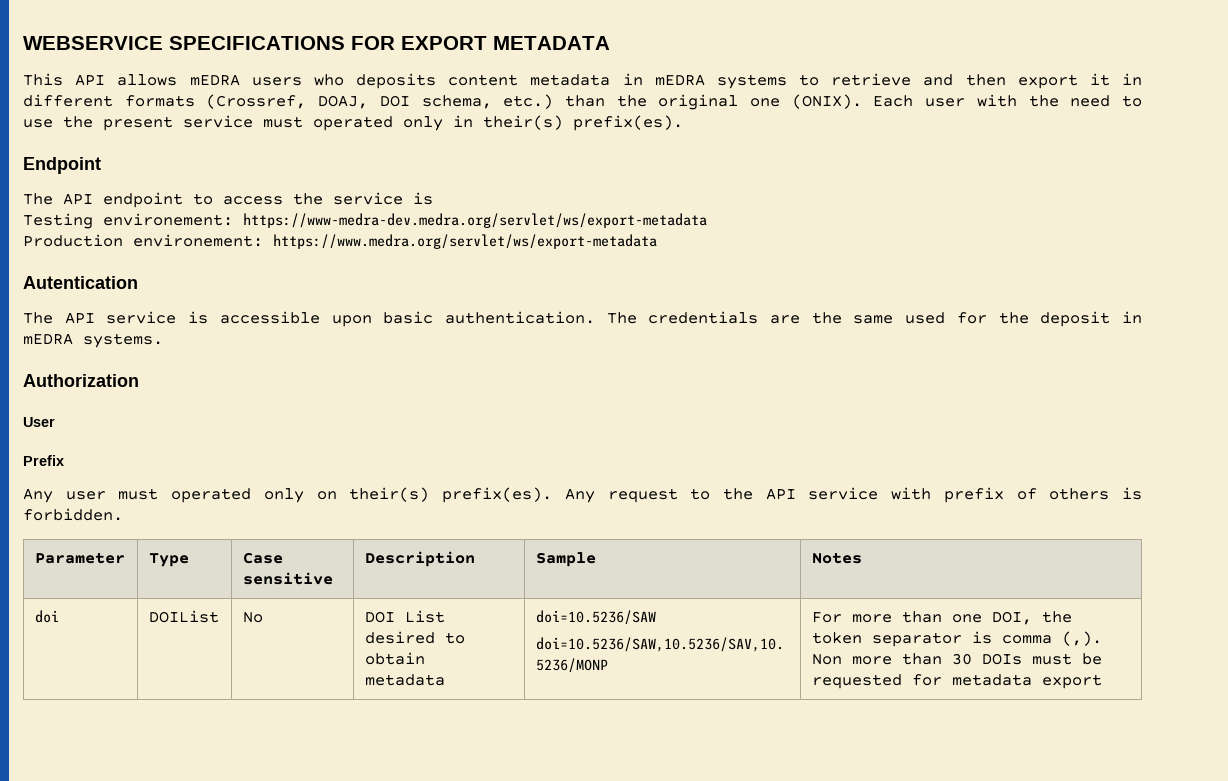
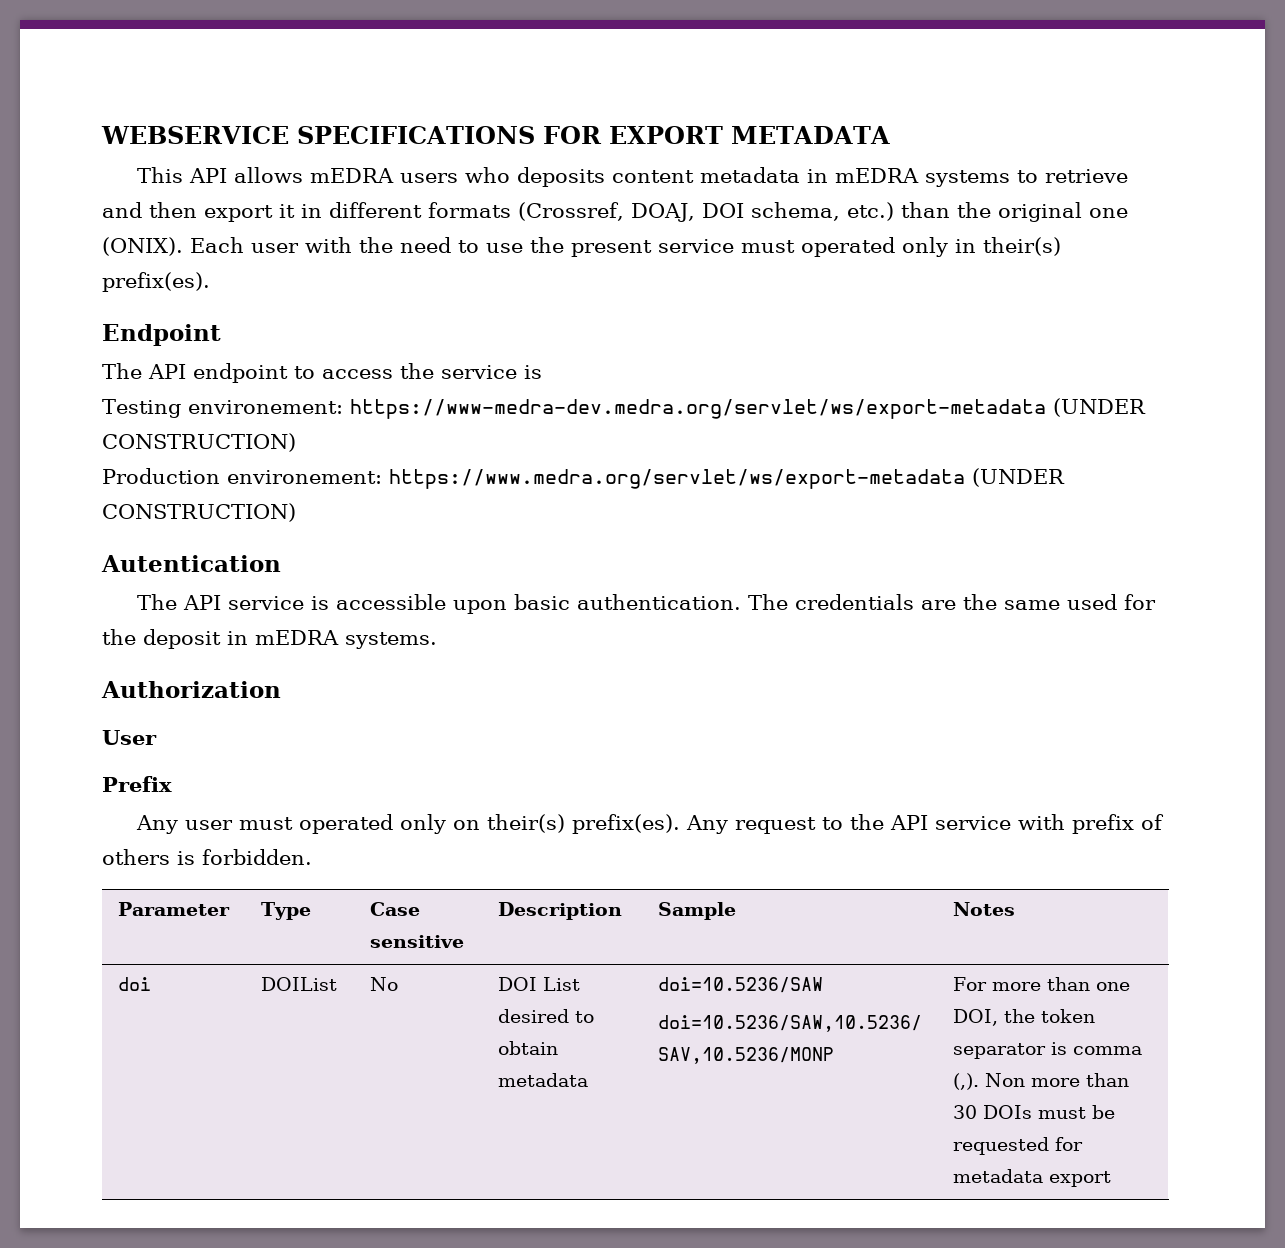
- Testing environement: https://www-medra-dev.medra.org/servlet/ws/export-metadata
+ Testing environement: https://www-medra-dev.medra.org/servlet/ws/export-metadata (UNDER CONSTRUCTION)
- Production environement: https://www.medra.org/servlet/ws/export-metadata
+ Production environement: https://www.medra.org/servlet/ws/export-metadata (UNDER CONSTRUCTION)

